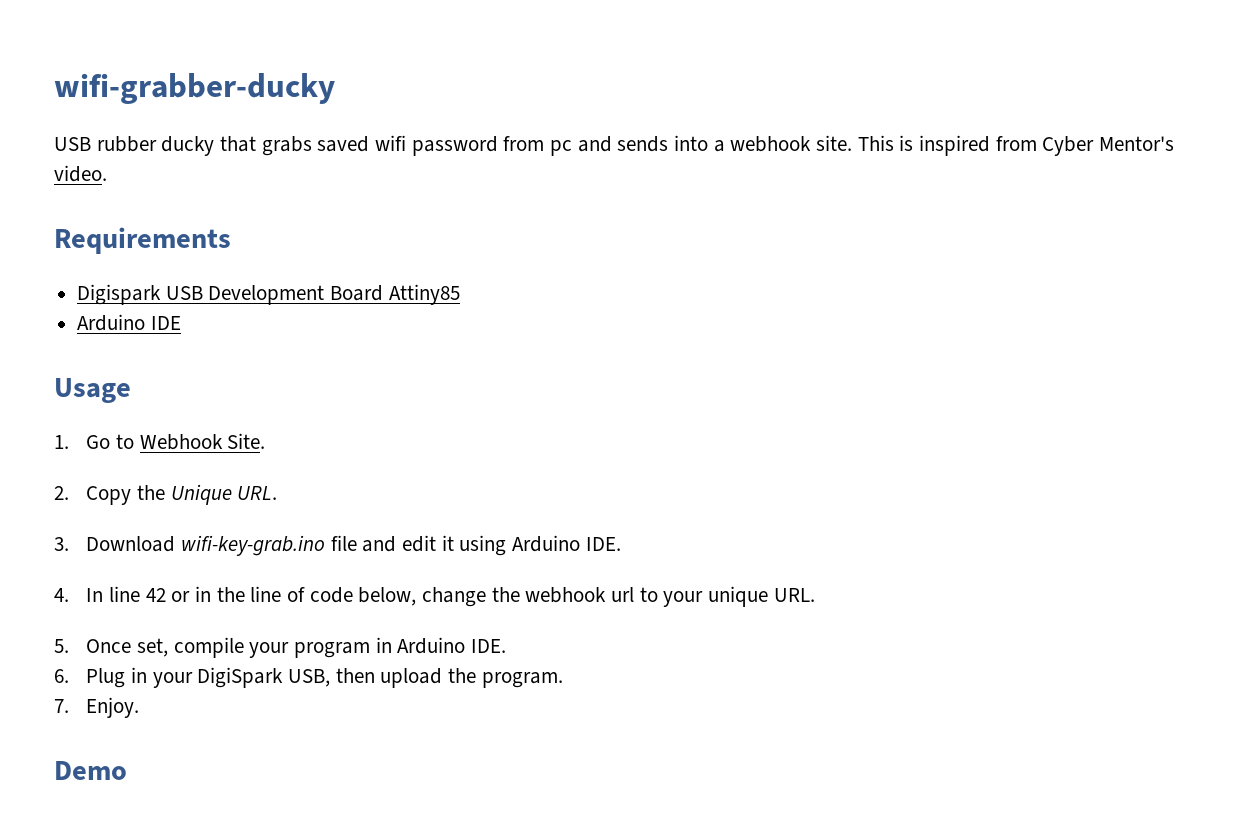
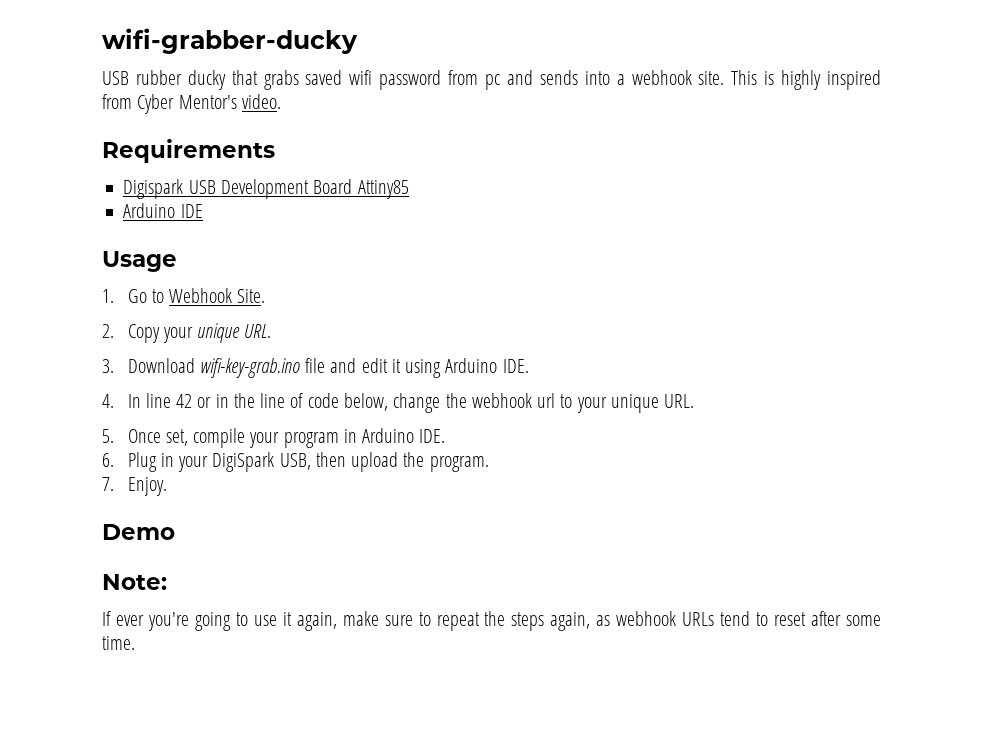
- This is inspired from Cyber Mentor's video.
+ This is highly inspired from Cyber Mentor's video.
- 2. Copy the Unique URL.
+ 2. Copy your unique URL.
+ Note:
+ If ever you're going to use it again, make sure to repeat the steps again, as webhook URLs tend to reset after some time.

